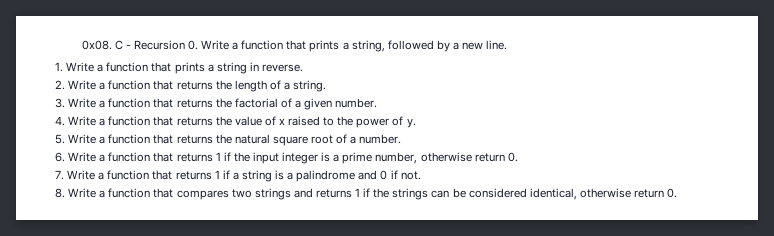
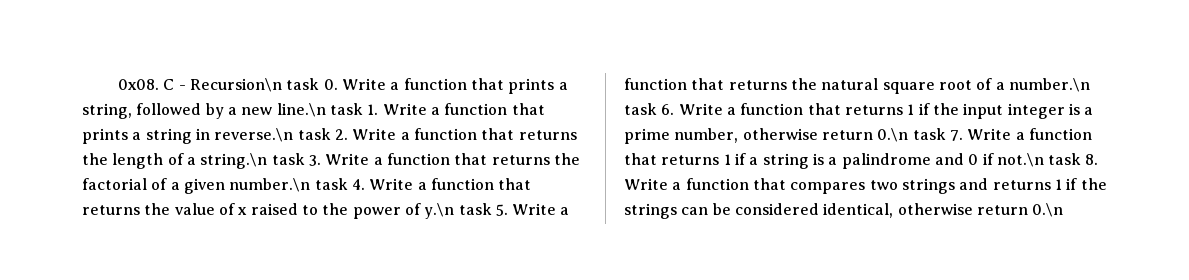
- C - Recursion 0. Write a function that prints a string, followed by a new line.
- 1. Write a function that prints a string in reverse.
- 2. Write a function that returns the length of a string.
- 3. Write a function that returns the factorial of a given number.
- 4. Write a function that returns the value of x raised to the power of y.
- 5. Write a function that returns the natural square root of a number.
- 6. Write a function that returns 1 if the input integer is a prime number, otherwise return 0.
- 7. Write a function that returns 1 if a string is a palindrome and 0 if not.
- 8. Write a function that compares two strings and returns 1 if the strings can be considered identical, otherwise return 0.
+ C - Recursion\n task 0. Write a function that prints a string, followed by a new line.\n task 1. Write a function that prints a string in reverse.\n task 2. Write a function that returns the length of a string.\n task 3. Write a function that returns the factorial of a given number.\n task 4. Write a function that returns the value of x raised to the power of y.\n task 5. Write a function that returns the natural square root of a number.\n task 6. Write a function that returns 1 if the input integer is a prime number, otherwise return 0.\n task 7. Write a function that returns 1 if a string is a palindrome and 0 if not.\n task 8. Write a function that compares two strings and returns 1 if the strings can be considered identical, otherwise return 0.\n

